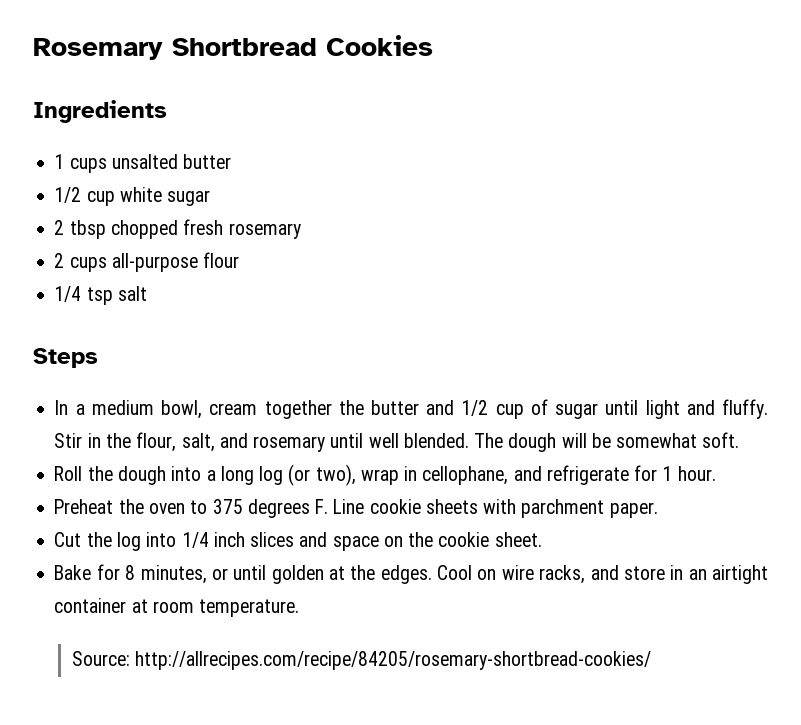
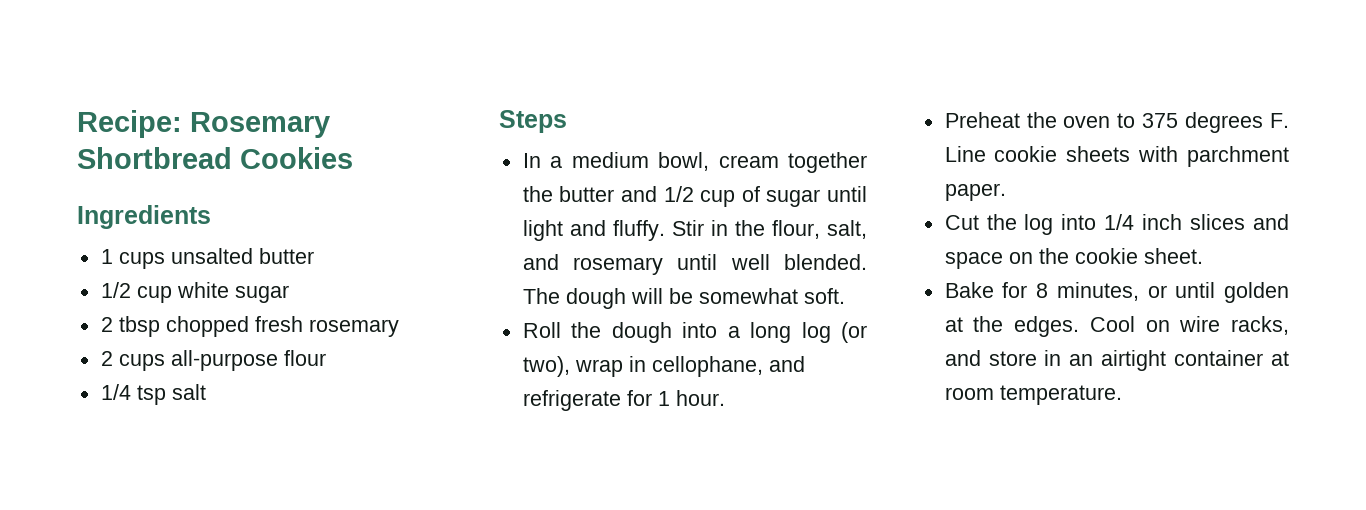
- Rosemary Shortbread Cookies
+ Recipe: Rosemary Shortbread Cookies
- Source: http://allrecipes.com/recipe/84205/rosemary-shortbread-cookies/

